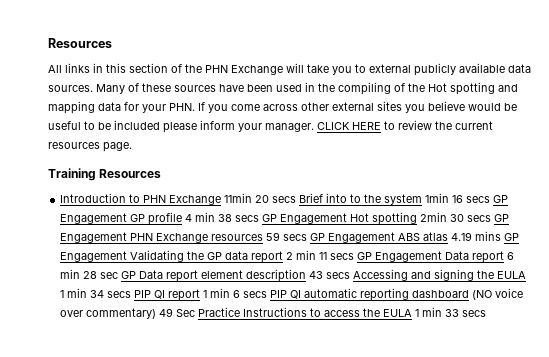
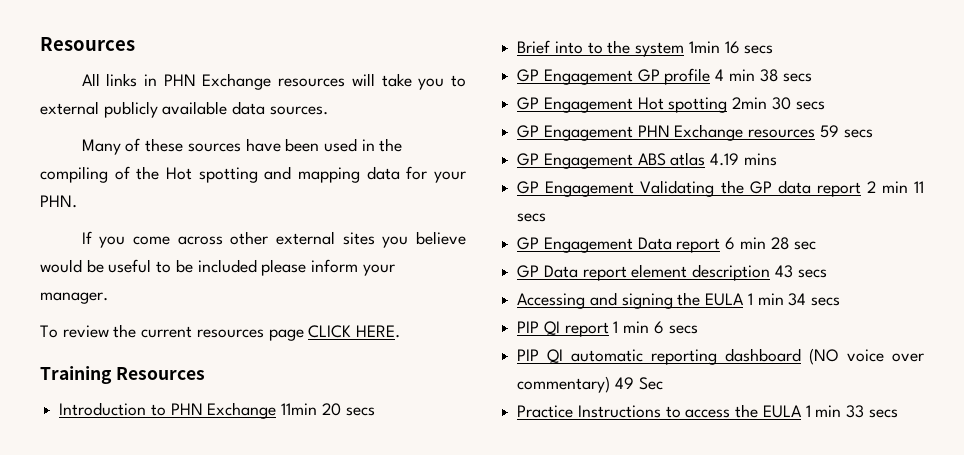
- All links in this section of the PHN Exchange will take you to external publicly available data sources. Many of these sources have been used in the compiling of the Hot spotting and mapping data for your PHN. If you come across other external sites you believe would be useful to be included please inform your manager. CLICK HERE to review the current resources page.
+ All links in PHN Exchange resources will take you to external publicly available data sources.
+ Many of these sources have been used in the compiling of the Hot spotting and mapping data for your PHN.
+ If you come across other external sites you believe would be useful to be included please inform your manager.
+ To review the current resources page CLICK HERE.
- Introduction to PHN Exchange 11min 20 secs Brief into to the system 1min 16 secs GP Engagement GP profile 4 min 38 secs GP Engagement Hot spotting 2min 30 secs GP Engagement PHN Exchange resources 59 secs GP Engagement ABS atlas 4.19 mins GP Engagement Validating the GP data report 2 min 11 secs GP Engagement Data report 6 min 28 sec GP Data report element description 43 secs Accessing and signing the EULA 1 min 34 secs PIP QI report 1 min 6 secs PIP QI automatic reporting dashboard (NO voice over commentary) 49 Sec Practice Instructions to access the EULA 1 min 33 secs
+ Introduction to PHN Exchange 11min 20 secs
+ Brief into to the system 1min 16 secs
+ GP Engagement GP profile 4 min 38 secs
+ GP Engagement Hot spotting 2min 30 secs
+ GP Engagement PHN Exchange resources 59 secs
+ GP Engagement ABS atlas 4.19 mins
+ GP Engagement Validating the GP data report 2 min 11 secs
+ GP Engagement Data report 6 min 28 sec
+ GP Data report element description 43 secs
+ Accessing and signing the EULA 1 min 34 secs
+ PIP QI report 1 min 6 secs
+ PIP QI automatic reporting dashboard (NO voice over commentary) 49 Sec
+ Practice Instructions to access the EULA 1 min 33 secs

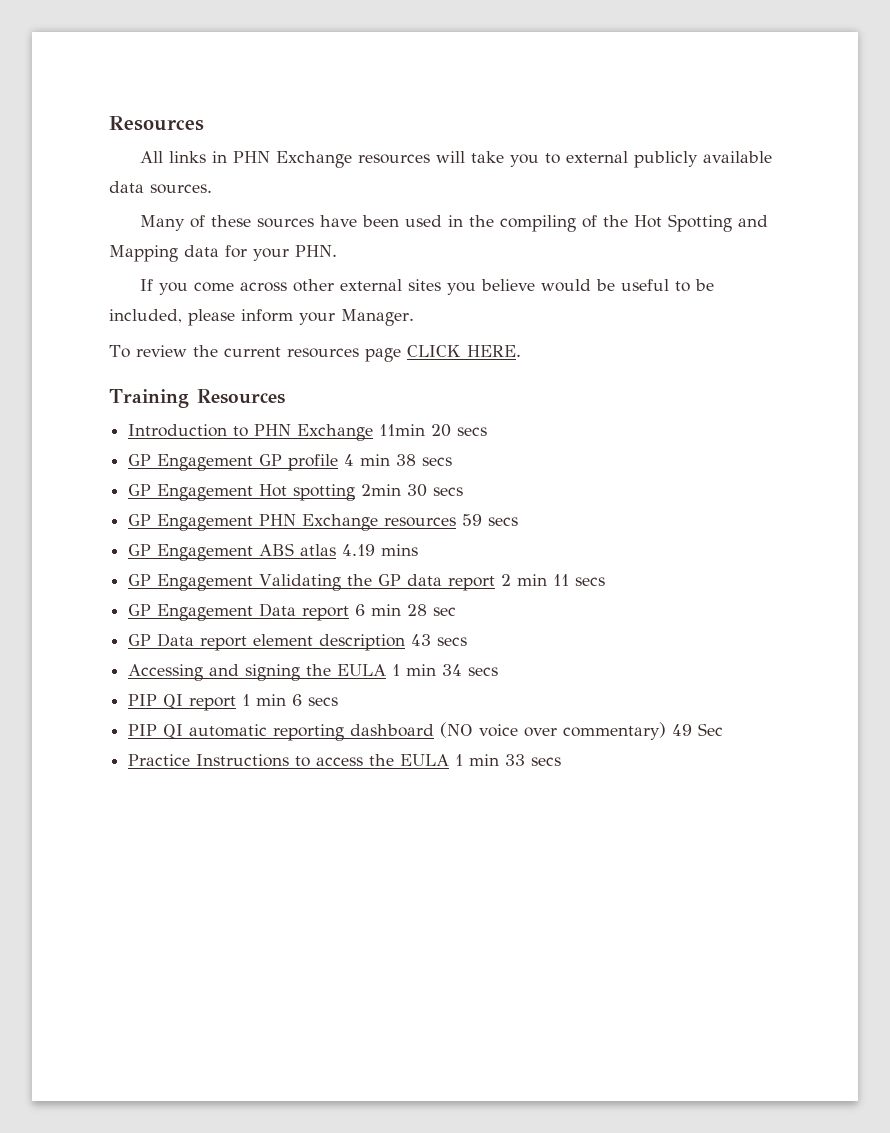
- Many of these sources have been used in the compiling of the Hot spotting and mapping data for your PHN.
+ Many of these sources have been used in the compiling of the Hot Spotting and Mapping data for your PHN.
- If you come across other external sites you believe would be useful to be included please inform your manager.
+ If you come across other external sites you believe would be useful to be included, please inform your Manager.
- Brief into to the system 1min 16 secs

